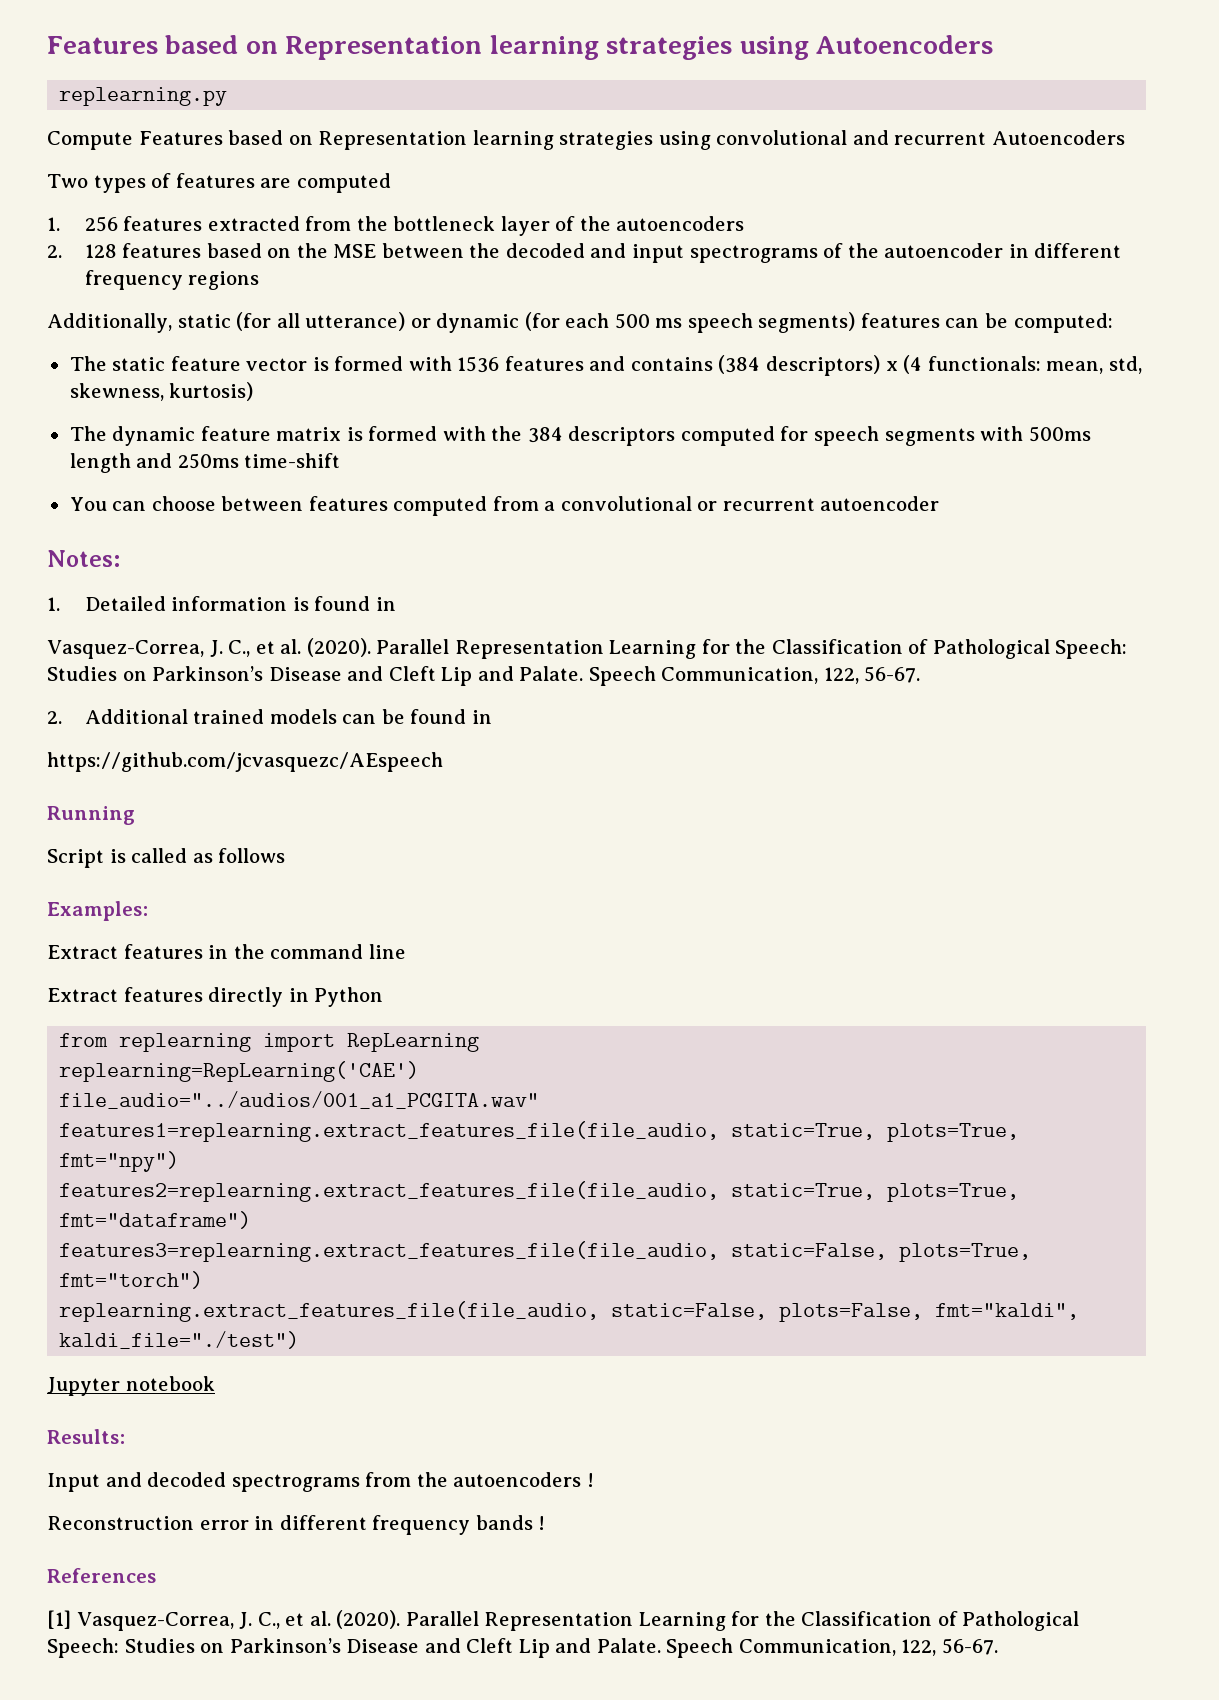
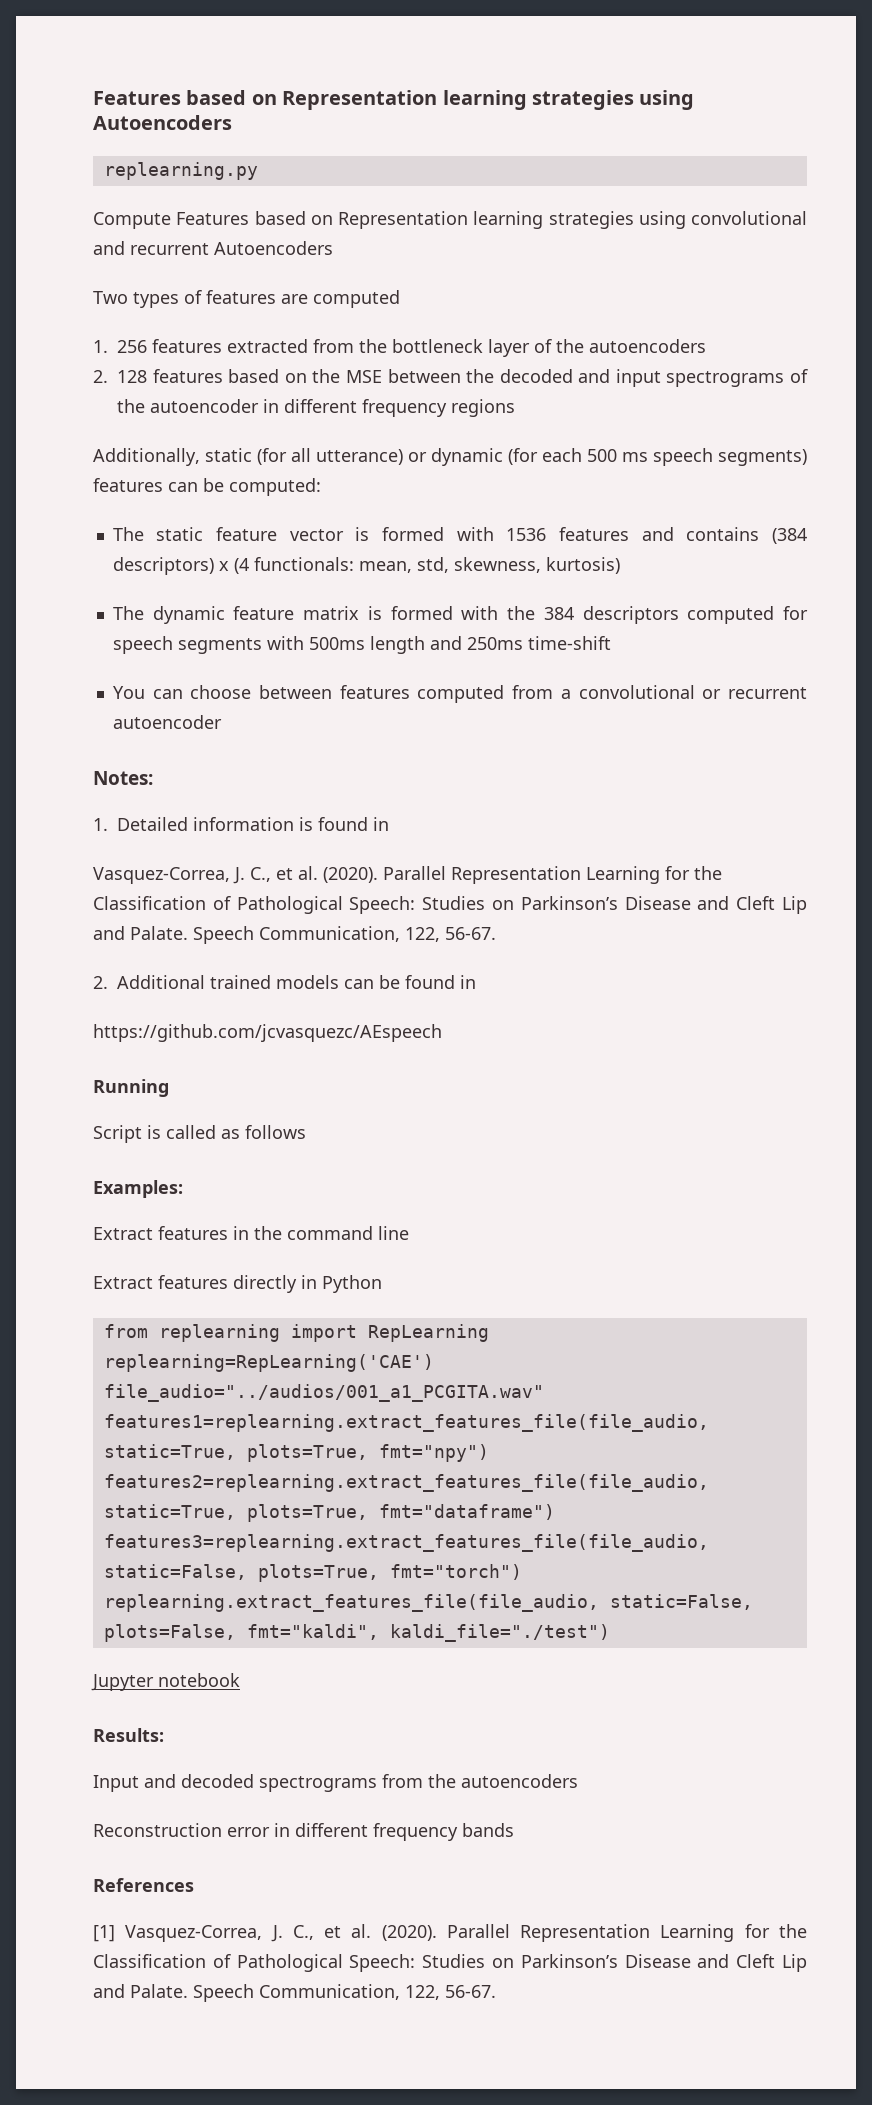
- Input and decoded spectrograms from the autoencoders !
+ Input and decoded spectrograms from the autoencoders
- Reconstruction error in different frequency bands !
+ Reconstruction error in different frequency bands

